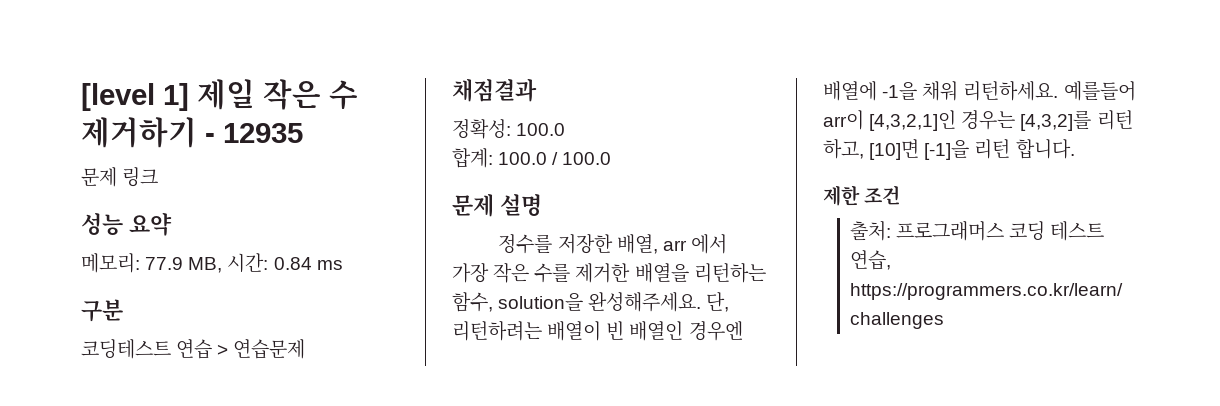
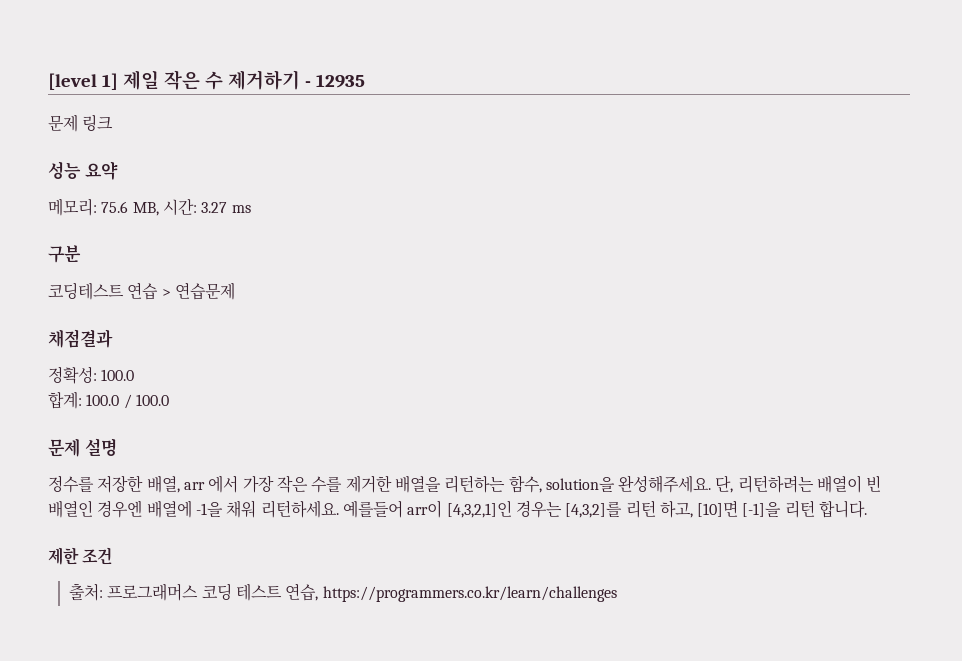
- 메모리: 77.9 MB, 시간: 0.84 ms
+ 메모리: 75.6 MB, 시간: 3.27 ms

